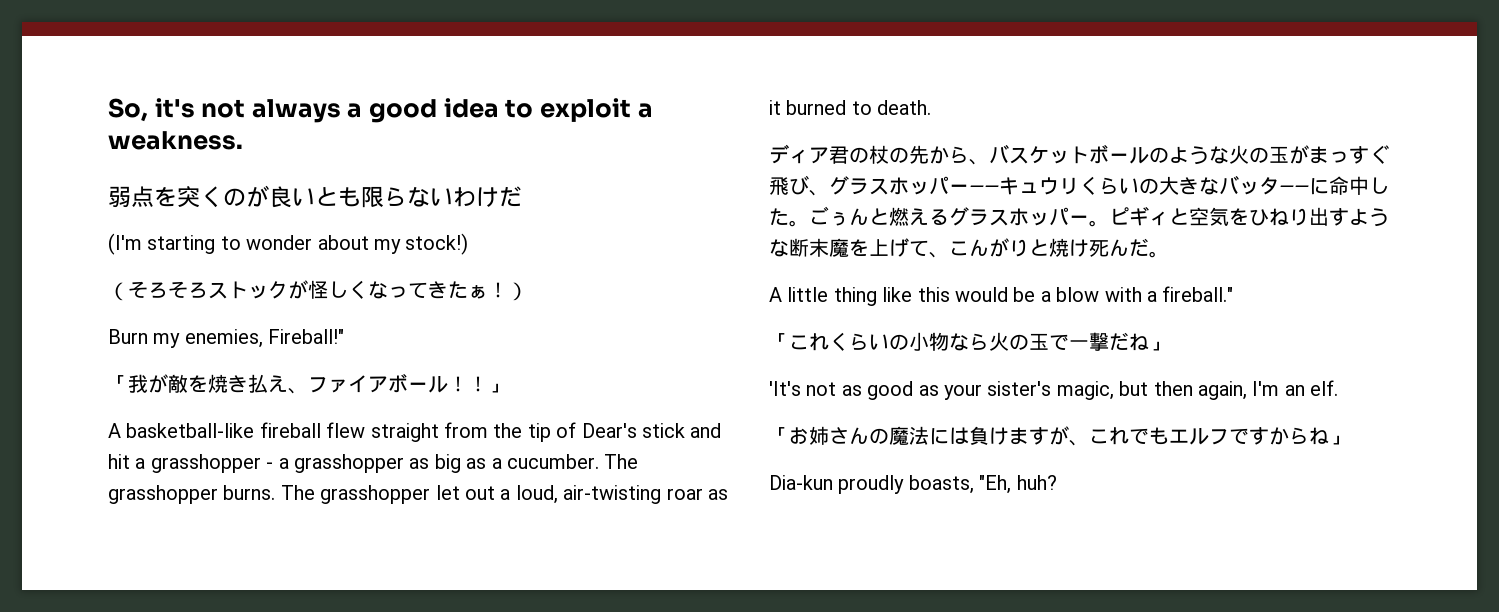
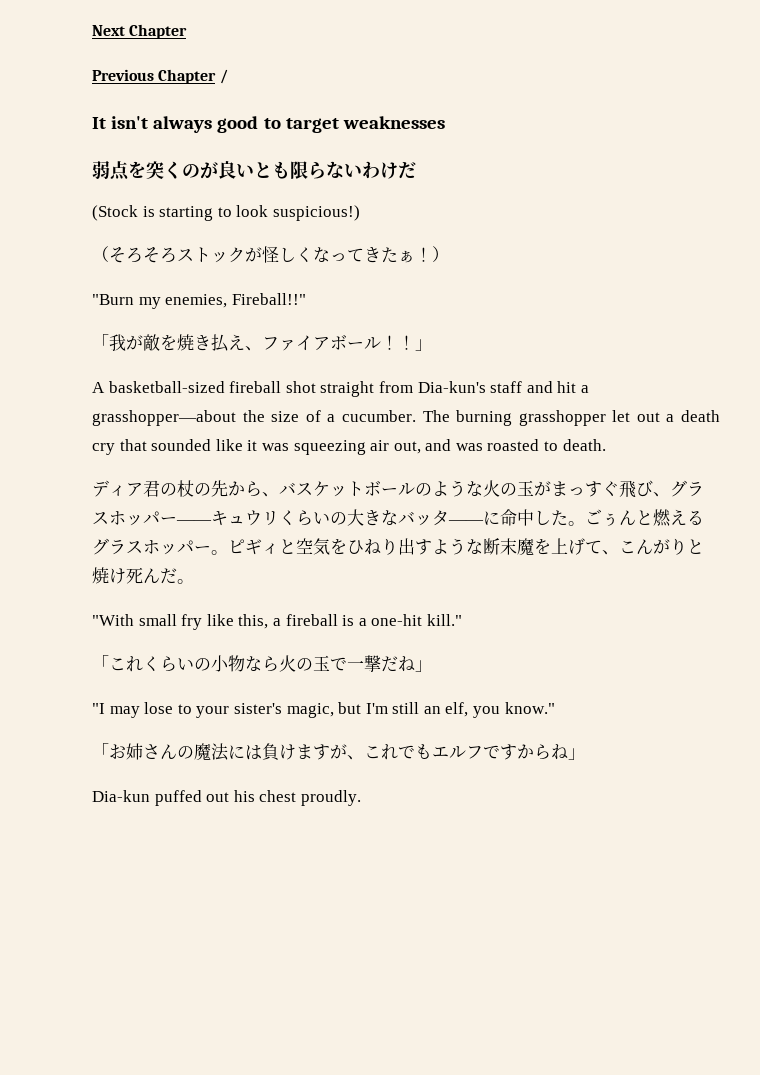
- So, it's not always a good idea to exploit a weakness.
+ Next Chapter
+ Previous Chapter /
+ It isn't always good to target weaknesses
- (I'm starting to wonder about my stock!)
+ (Stock is starting to look suspicious!)
- Burn my enemies, Fireball!"
+ "Burn my enemies, Fireball!!"
- A basketball-like fireball flew straight from the tip of Dear's stick and hit a grasshopper - a grasshopper as big as a cucumber. The grasshopper burns. The grasshopper let out a loud, air-twisting roar as it burned to death.
+ A basketball-sized fireball shot straight from Dia-kun's staff and hit a grasshopper—about the size of a cucumber. The burning grasshopper let out a death cry that sounded like it was squeezing air out, and was roasted to death.
- A little thing like this would be a blow with a fireball."
+ "With small fry like this, a fireball is a one-hit kill."
- 'It's not as good as your sister's magic, but then again, I'm an elf.
+ "I may lose to your sister's magic, but I'm still an elf, you know."
- Dia-kun proudly boasts, "Eh, huh?
+ Dia-kun puffed out his chest proudly.

